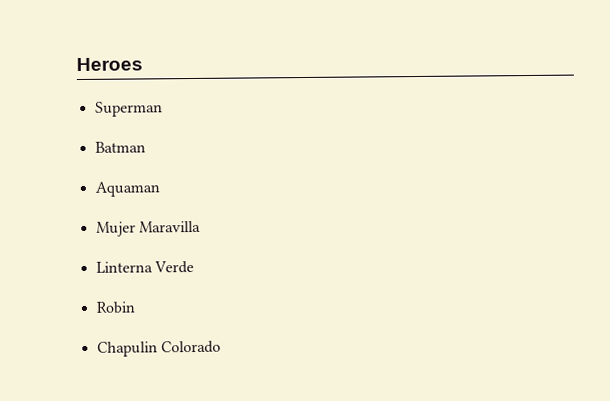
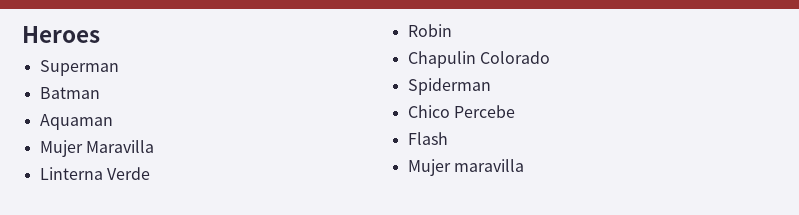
+ Spiderman
+ Chico Percebe
+ Flash
+ Mujer maravilla

